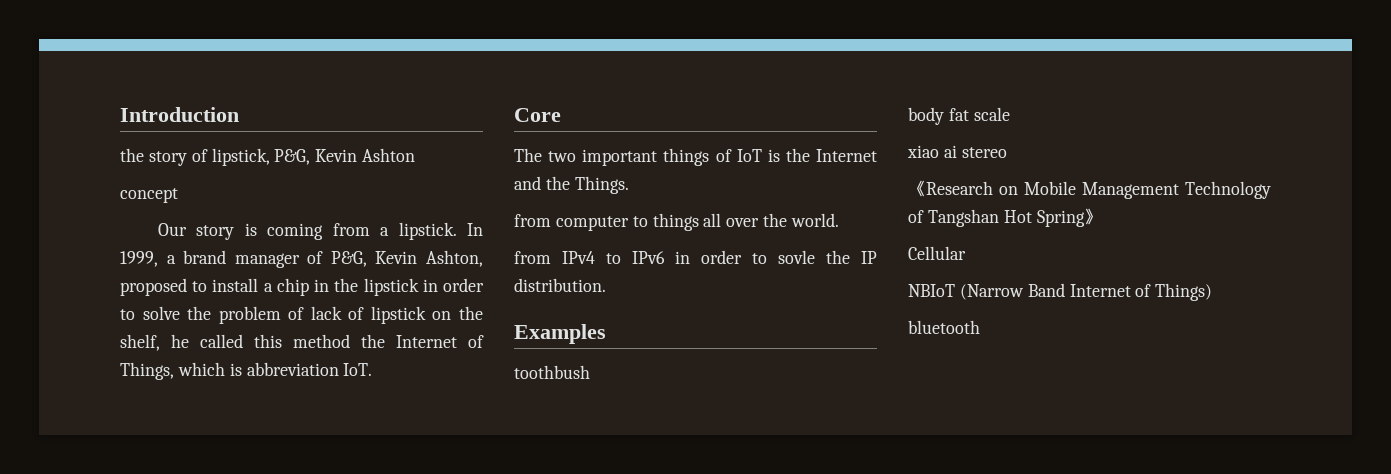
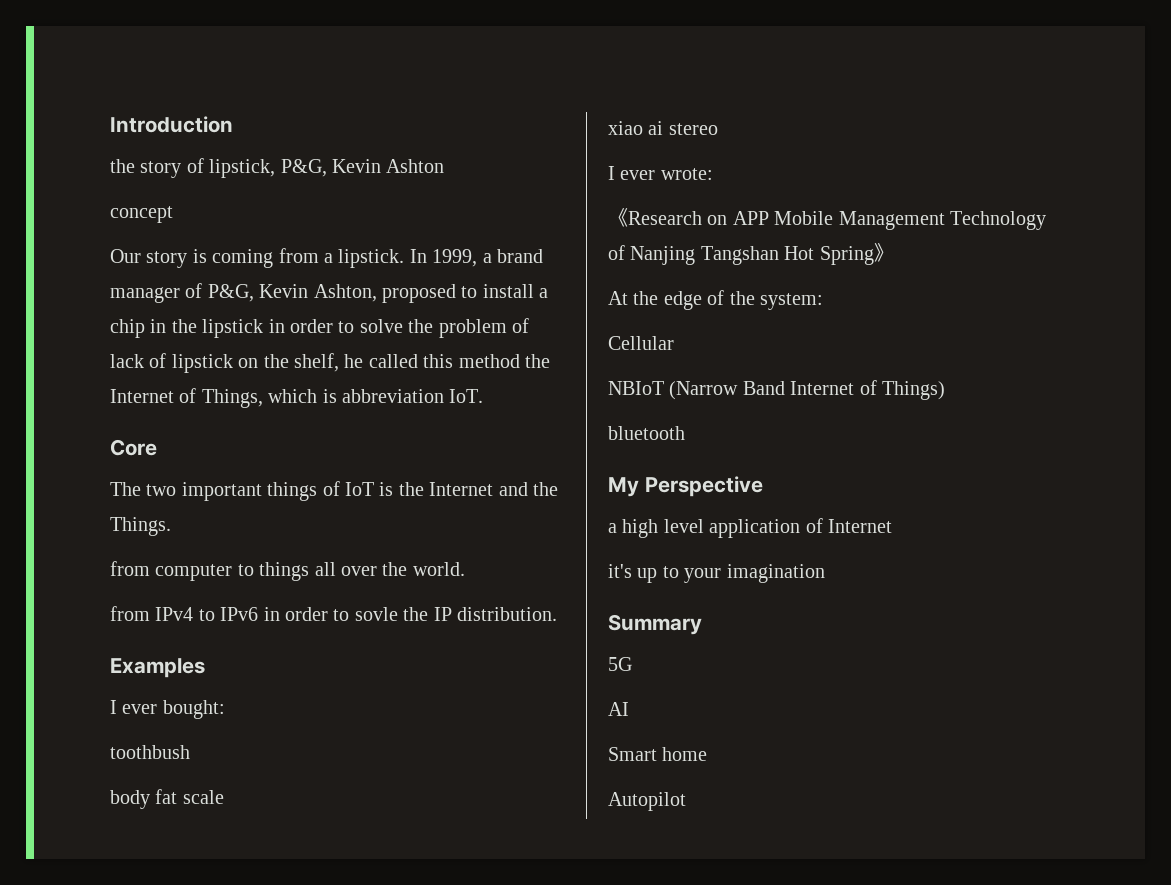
+ I ever bought:
+ I ever wrote:
- 《Research on Mobile Management Technology of Tangshan Hot Spring》
+ 《Research on APP Mobile Management Technology of Nanjing Tangshan Hot Spring》
+ At the edge of the system:
+ My Perspective
+ a high level application of Internet
+ it's up to your imagination
+ Summary
+ 5G
+ AI
+ Smart home
+ Autopilot

